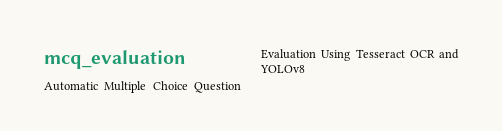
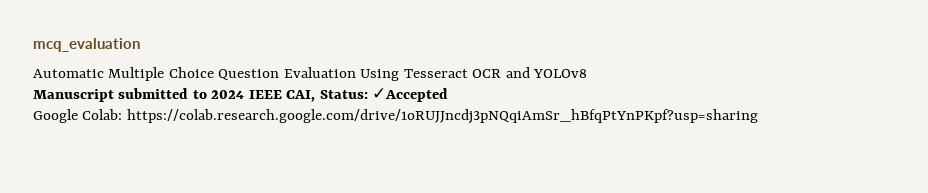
+ Manuscript submitted to 2024 IEEE CAI, Status: ✓Accepted
+ Google Colab: https://colab.research.google.com/drive/1oRUJJncdj3pNQqiAmSr_hBfqPtYnPKpf?usp=sharing

